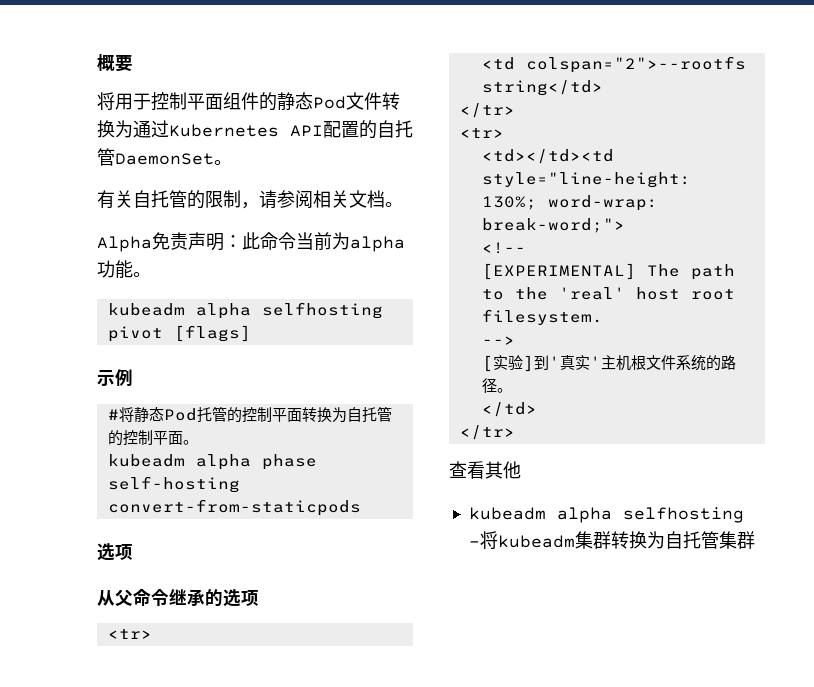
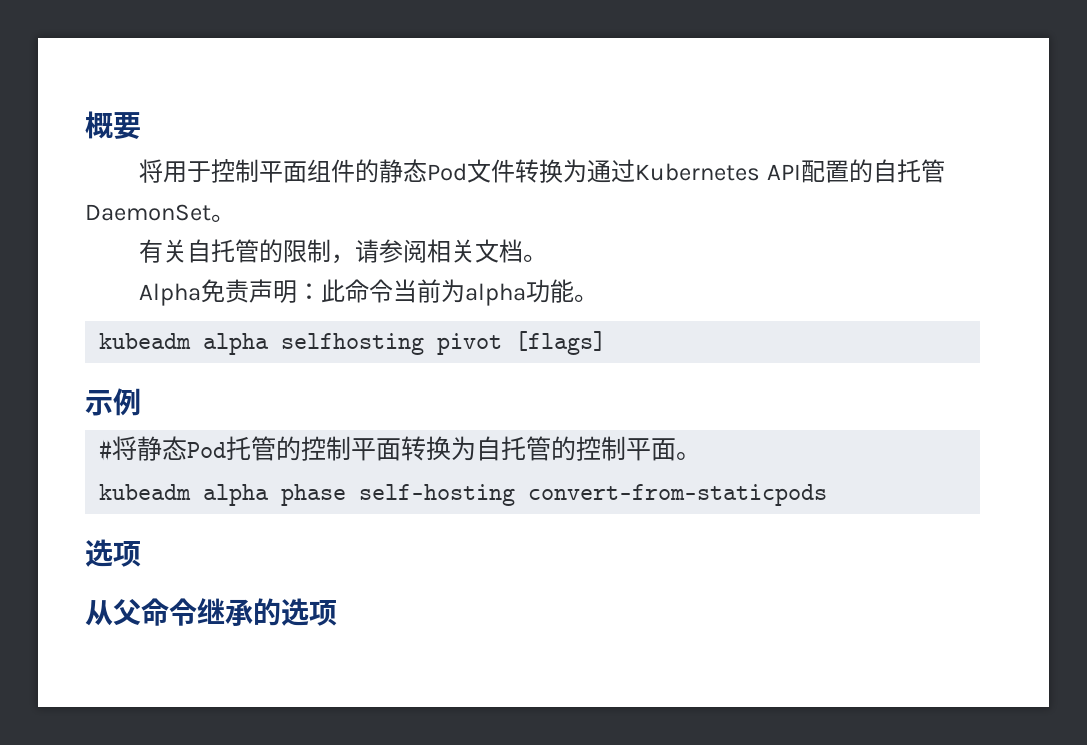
  从父命令继承的选项
- <tr>
- <td colspan="2">--rootfs string</td>
- </tr>
- <tr>
- <td></td><td style="line-height: 130%; word-wrap: break-word;">
- <!--
- [EXPERIMENTAL] The path to the 'real' host root filesystem.
- -->
- [实验]到'真实'主机根文件系统的路径。
- </td>
- </tr>
- 查看其他
- kubeadm alpha selfhosting -将kubeadm集群转换为自托管集群

